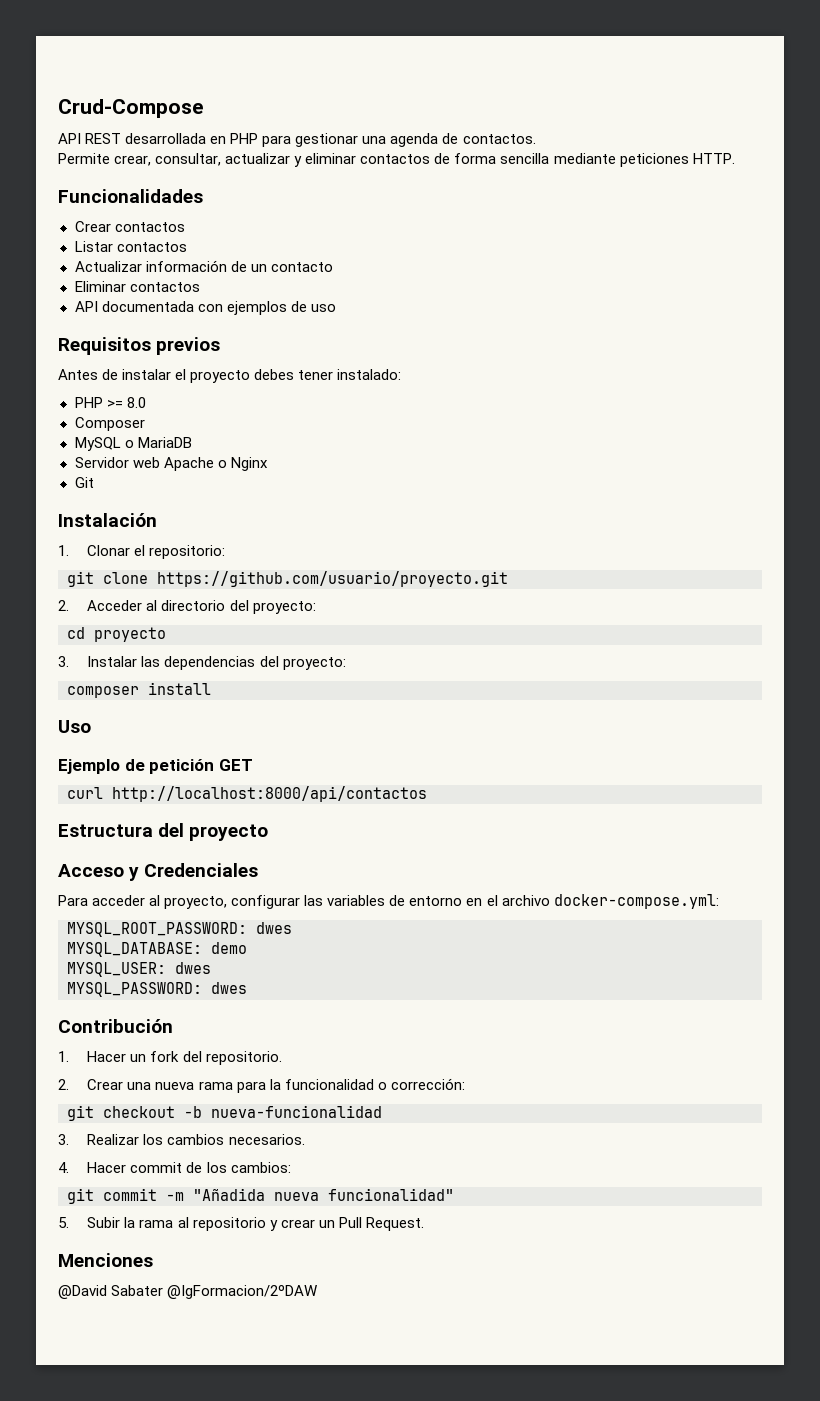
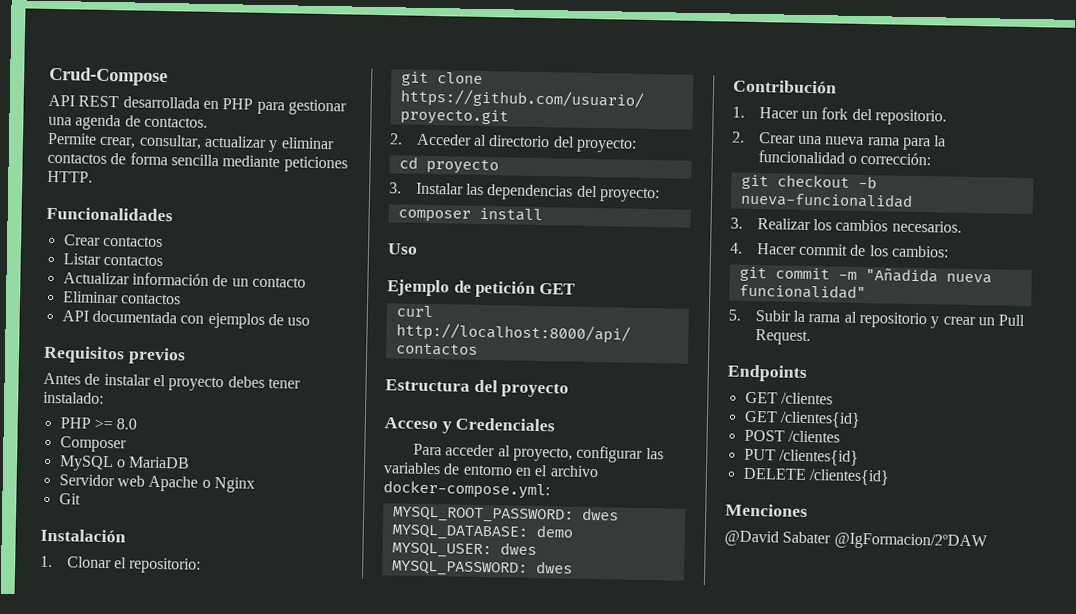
+ Endpoints
+ GET /clientes
+ GET /clientes{id}
+ POST /clientes
+ PUT /clientes{id}
+ DELETE /clientes{id}

